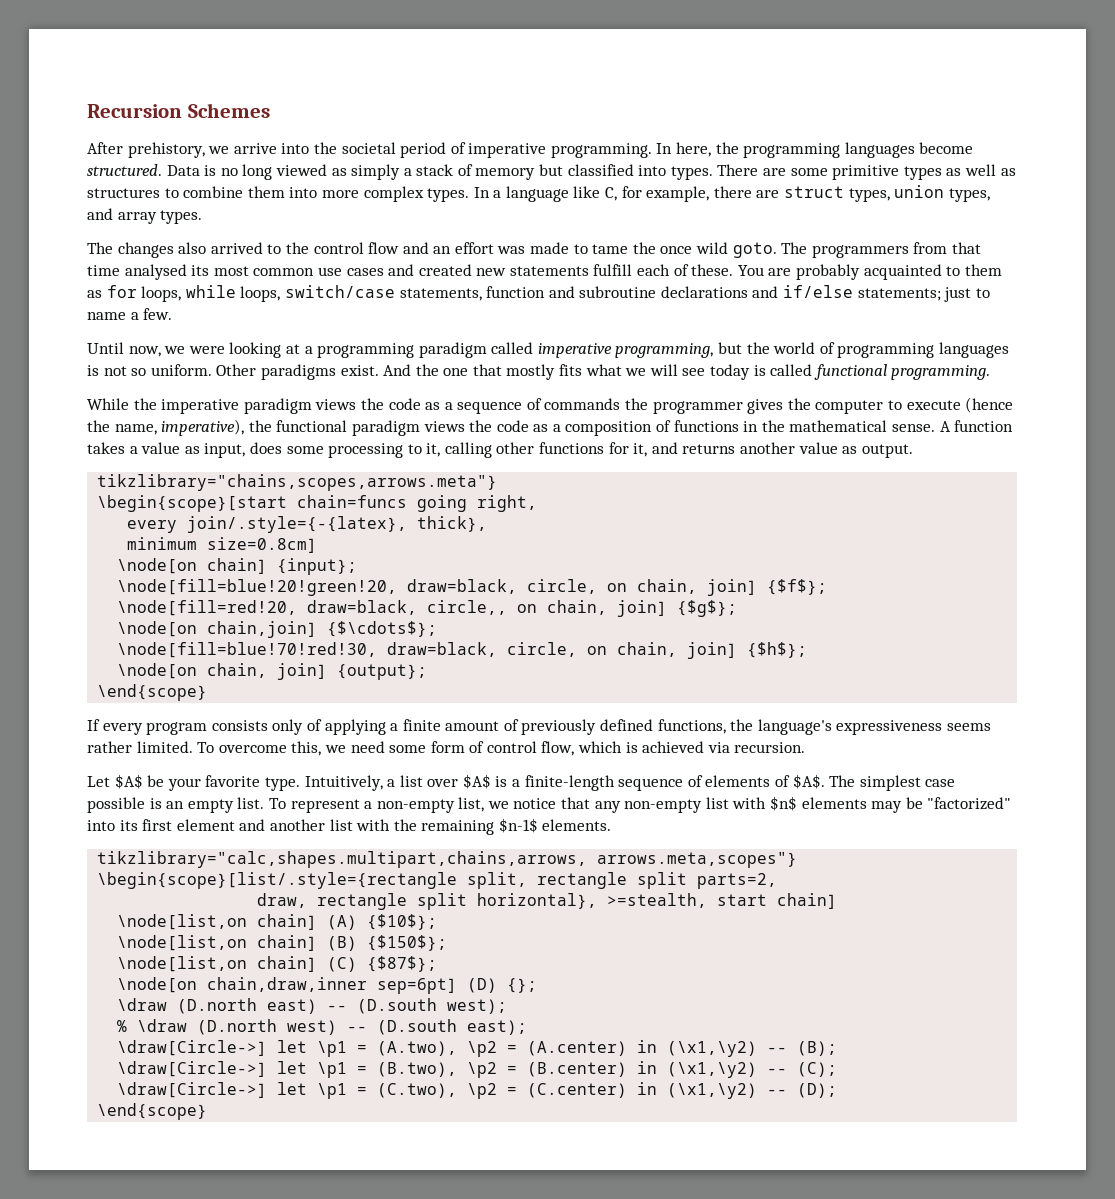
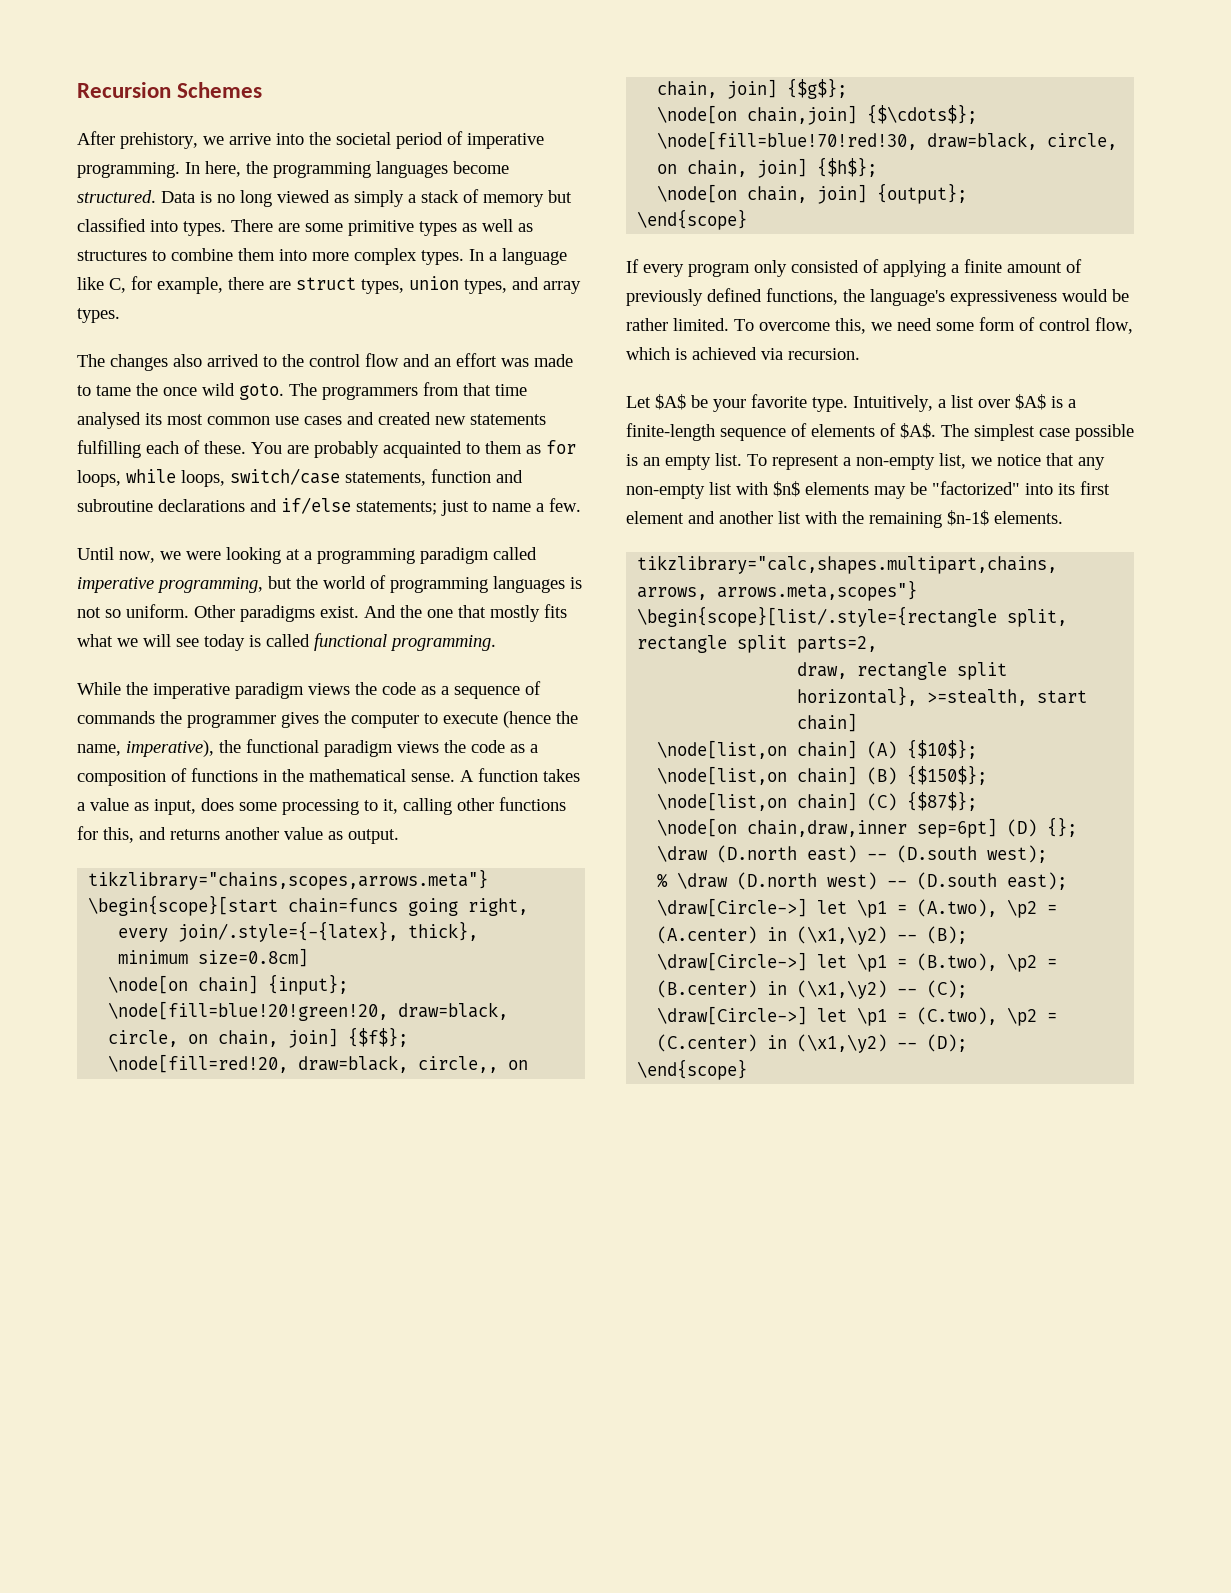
- The programmers from that time analysed its most common use cases and created new statements fulfill each of these.
+ The programmers from that time analysed its most common use cases and created new statements fulfilling each of these.
- A function takes a value as input, does some processing to it, calling other functions for it, and returns another value as output.
+ A function takes a value as input, does some processing to it, calling other functions for this, and returns another value as output.
- If every program consists only of applying a finite amount of previously defined functions, the language's expressiveness seems rather limited.
+ If every program only consisted of applying a finite amount of previously defined functions, the language's expressiveness would be rather limited.

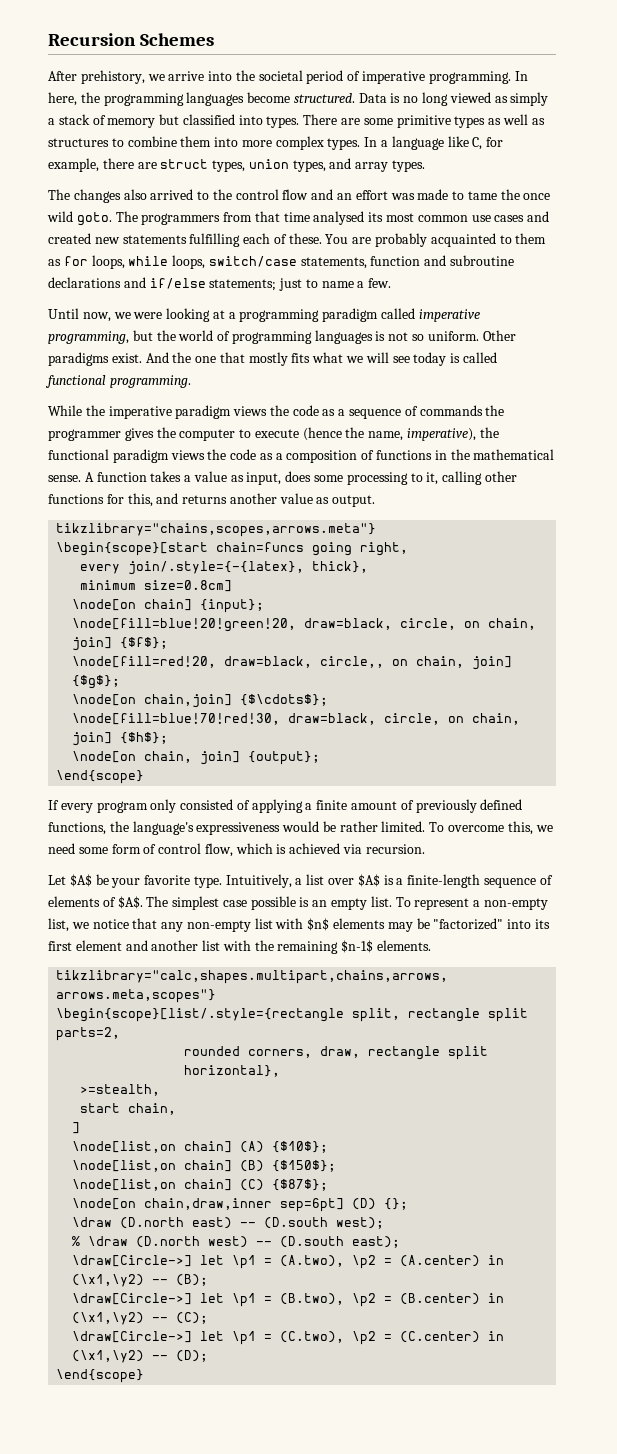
- draw, rectangle split horizontal}, >=stealth, start chain]
+ rounded corners, draw, rectangle split horizontal},
+ >=stealth,
+ start chain,
+ ]

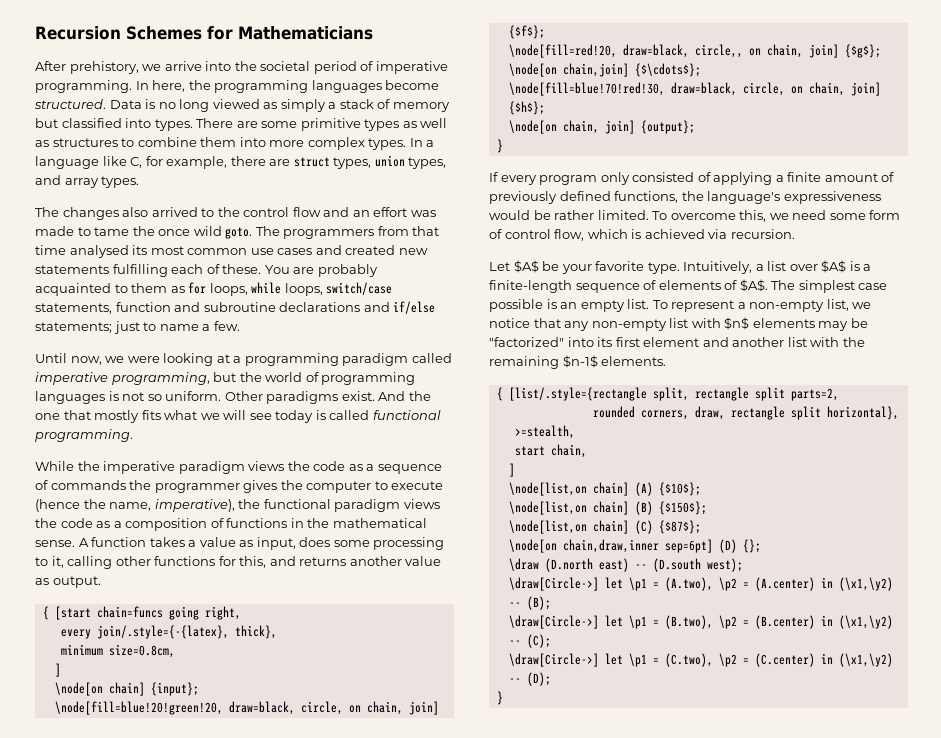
- Recursion Schemes
+ Recursion Schemes for Mathematicians
- tikzlibrary="chains,scopes,arrows.meta"}
- \begin{scope}[start chain=funcs going right,
+ { [start chain=funcs going right,
- minimum size=0.8cm]
+ minimum size=0.8cm,
+ ]
  \node[on chain, join] {output};
- \end{scope}
+ }
- tikzlibrary="calc,shapes.multipart,chains,arrows, arrows.meta,scopes"}
- \begin{scope}[list/.style={rectangle split, rectangle split parts=2,
+ { [list/.style={rectangle split, rectangle split parts=2,
- % \draw (D.north west) -- (D.south east);
  \draw[Circle->] let \p1 = (C.two), \p2 = (C.center) in (\x1,\y2) -- (D);
- \end{scope}
+ }

